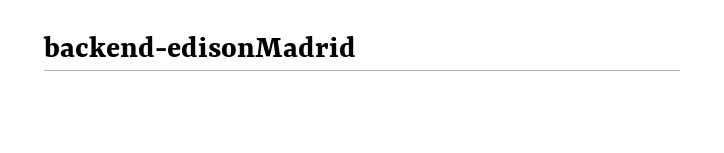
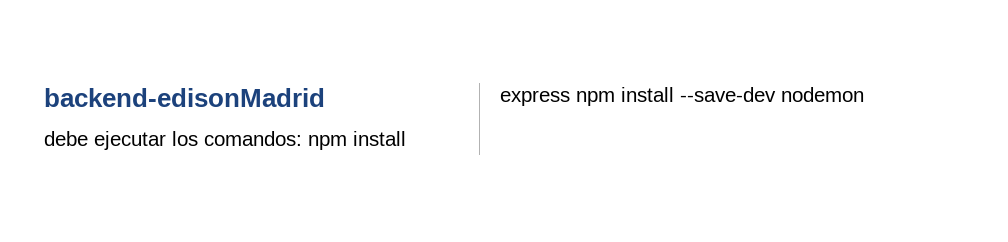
+ debe ejecutar los comandos: npm install express npm install --save-dev nodemon

